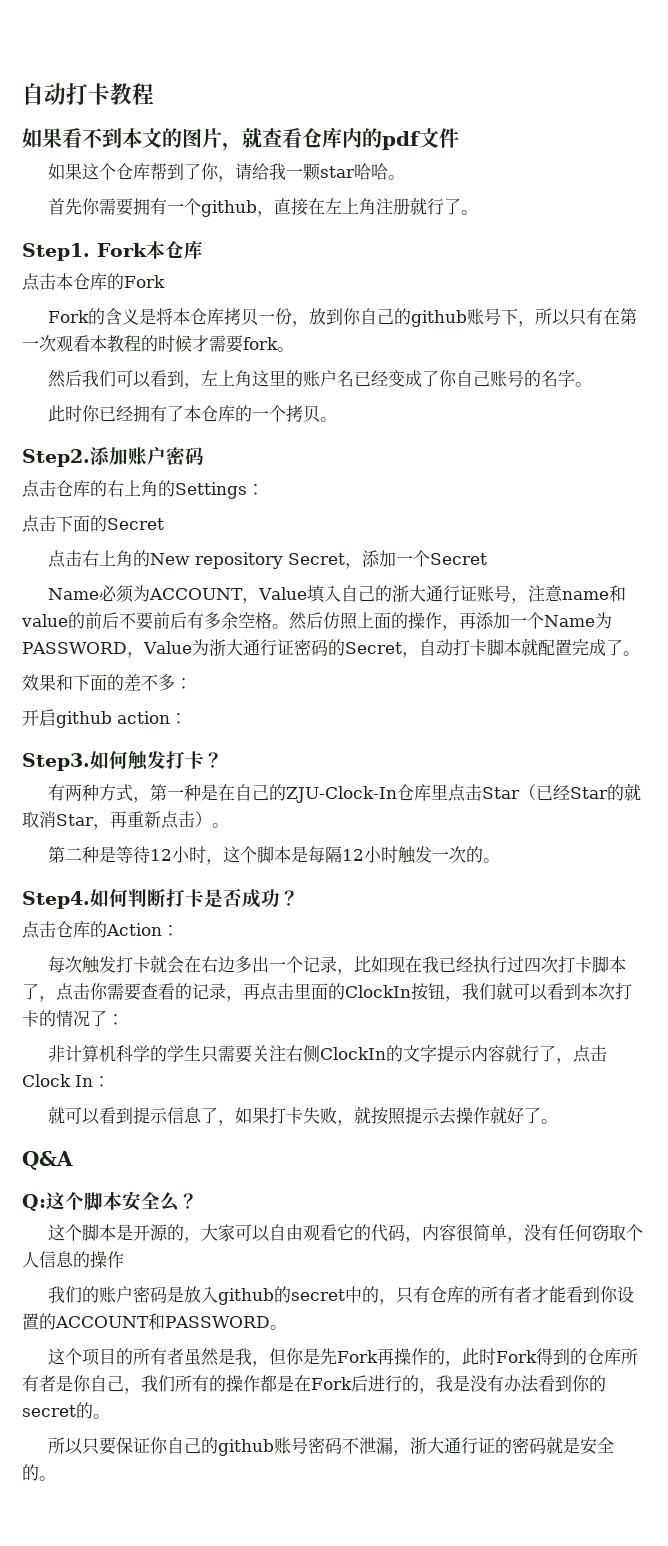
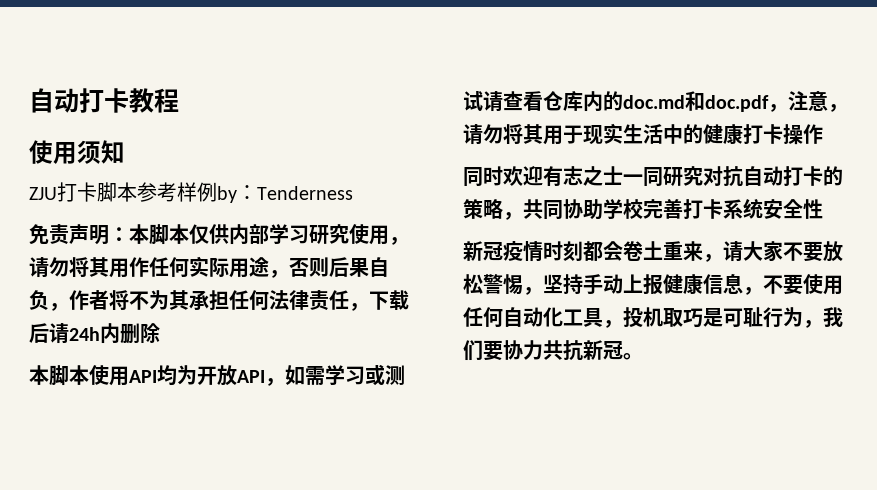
- 如果看不到本文的图片，就查看仓库内的pdf文件
- 如果这个仓库帮到了你，请给我一颗star哈哈。
- 首先你需要拥有一个github，直接在左上角注册就行了。
- Step1. Fork本仓库
- 点击本仓库的Fork
- Fork的含义是将本仓库拷贝一份，放到你自己的github账号下，所以只有在第一次观看本教程的时候才需要fork。
- 然后我们可以看到，左上角这里的账户名已经变成了你自己账号的名字。
- 此时你已经拥有了本仓库的一个拷贝。
- Step2.添加账户密码
- 点击仓库的右上角的Settings：
- 点击下面的Secret
- 点击右上角的New repository Secret，添加一个Secret
- Name必须为ACCOUNT，Value填入自己的浙大通行证账号，注意name和value的前后不要前后有多余空格。然后仿照上面的操作，再添加一个Name为PASSWORD，Value为浙大通行证密码的Secret，自动打卡脚本就配置完成了。
- 效果和下面的差不多：
- 开启github action：
- Step3.如何触发打卡？
- 有两种方式，第一种是在自己的ZJU-Clock-In仓库里点击Star（已经Star的就取消Star，再重新点击）。
- 第二种是等待12小时，这个脚本是每隔12小时触发一次的。
- Step4.如何判断打卡是否成功？
- 点击仓库的Action：
- 每次触发打卡就会在右边多出一个记录，比如现在我已经执行过四次打卡脚本了，点击你需要查看的记录，再点击里面的ClockIn按钮，我们就可以看到本次打卡的情况了：
- 非计算机科学的学生只需要关注右侧ClockIn的文字提示内容就行了，点击Clock In：
- 就可以看到提示信息了，如果打卡失败，就按照提示去操作就好了。
- Q&A
- Q:这个脚本安全么？
- 这个脚本是开源的，大家可以自由观看它的代码，内容很简单，没有任何窃取个人信息的操作
- 我们的账户密码是放入github的secret中的，只有仓库的所有者才能看到你设置的ACCOUNT和PASSWORD。
- 这个项目的所有者虽然是我，但你是先Fork再操作的，此时Fork得到的仓库所有者是你自己，我们所有的操作都是在Fork后进行的，我是没有办法看到你的secret的。
- 所以只要保证你自己的github账号密码不泄漏，浙大通行证的密码就是安全的。
+ 使用须知
+ ZJU打卡脚本参考样例by：Tenderness
+ 免责声明：本脚本仅供内部学习研究使用，请勿将其用作任何实际用途，否则后果自负，作者将不为其承担任何法律责任，下载后请24h内删除
+ 本脚本使用API均为开放API，如需学习或测试请查看仓库内的doc.md和doc.pdf，注意，请勿将其用于现实生活中的健康打卡操作
+ 同时欢迎有志之士一同研究对抗自动打卡的策略，共同协助学校完善打卡系统安全性
+ 新冠疫情时刻都会卷土重来，请大家不要放松警惕，坚持手动上报健康信息，不要使用任何自动化工具，投机取巧是可耻行为，我们要协力共抗新冠。

